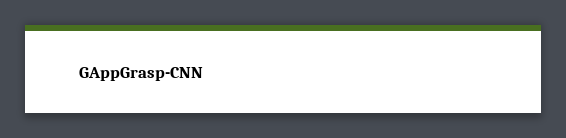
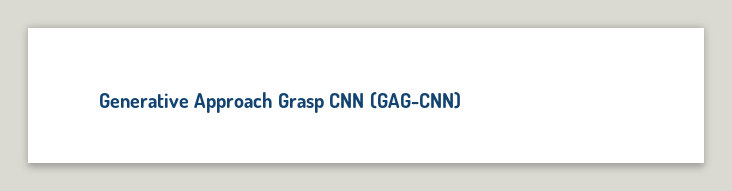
- GAppGrasp-CNN
+ Generative Approach Grasp CNN (GAG-CNN)

